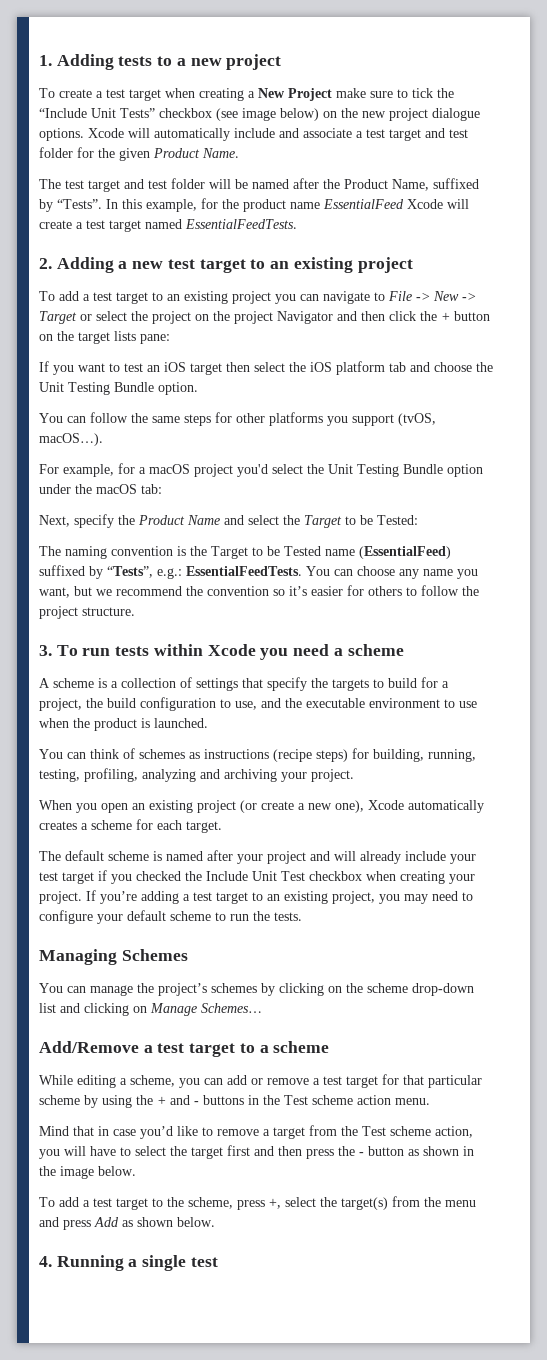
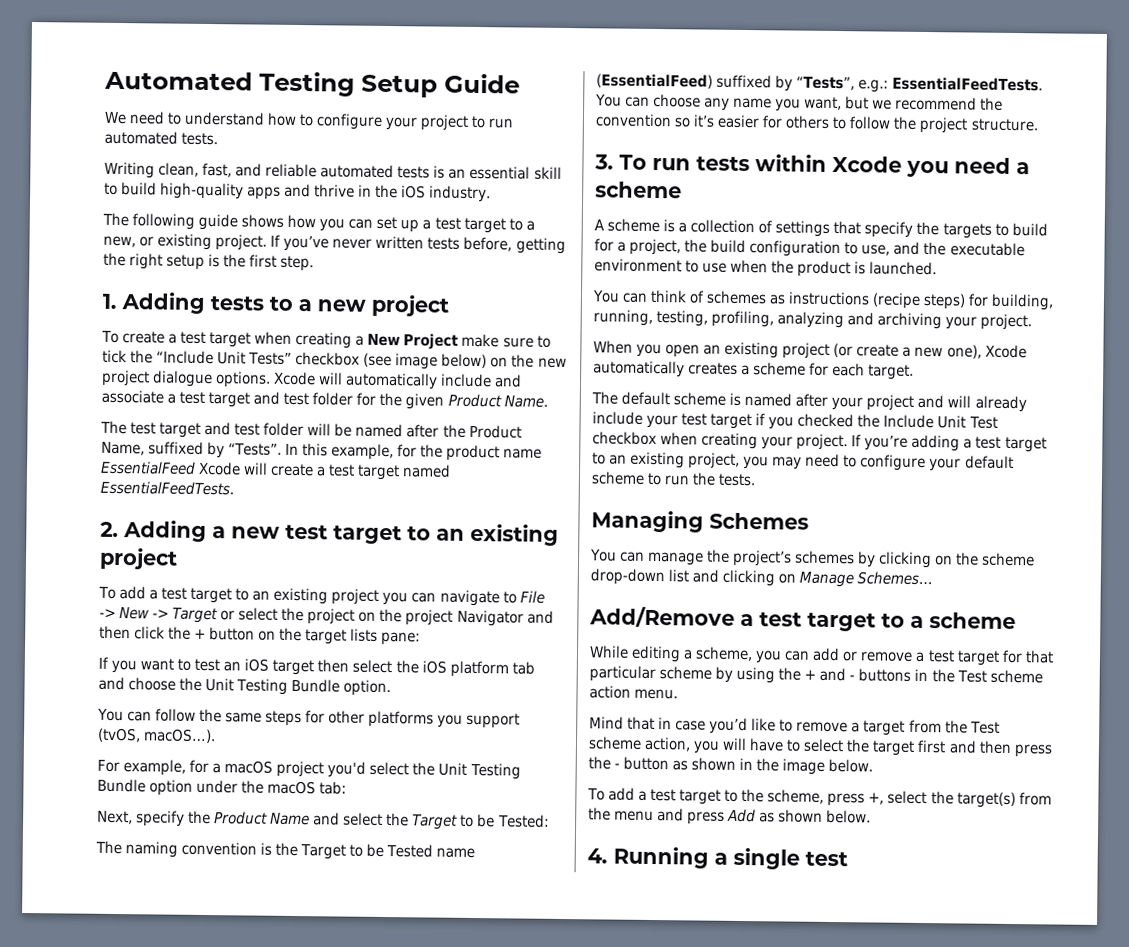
+ Automated Testing Setup Guide
+ We need to understand how to configure your project to run automated tests.
+ Writing clean, fast, and reliable automated tests is an essential skill to build high-quality apps and thrive in the iOS industry.
+ The following guide shows how you can set up a test target to a new, or existing project. If you’ve never written tests before, getting the right setup is the first step.

